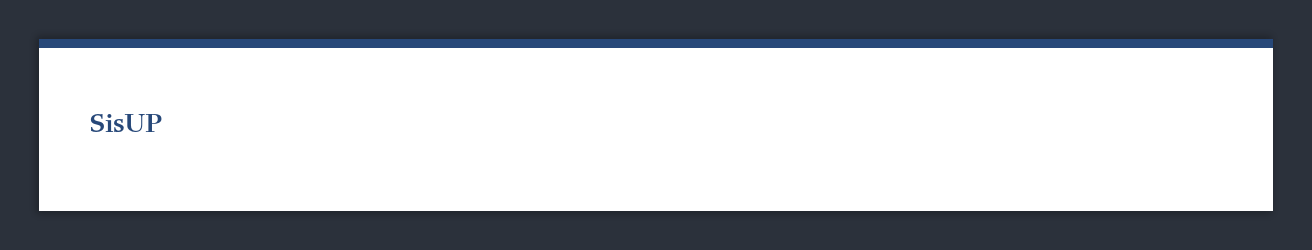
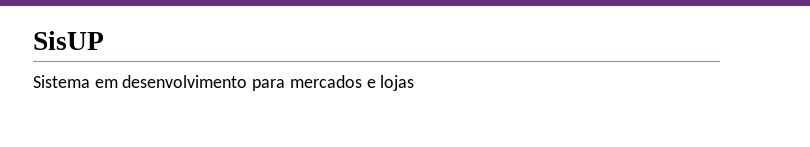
+ Sistema em desenvolvimento para mercados e lojas

